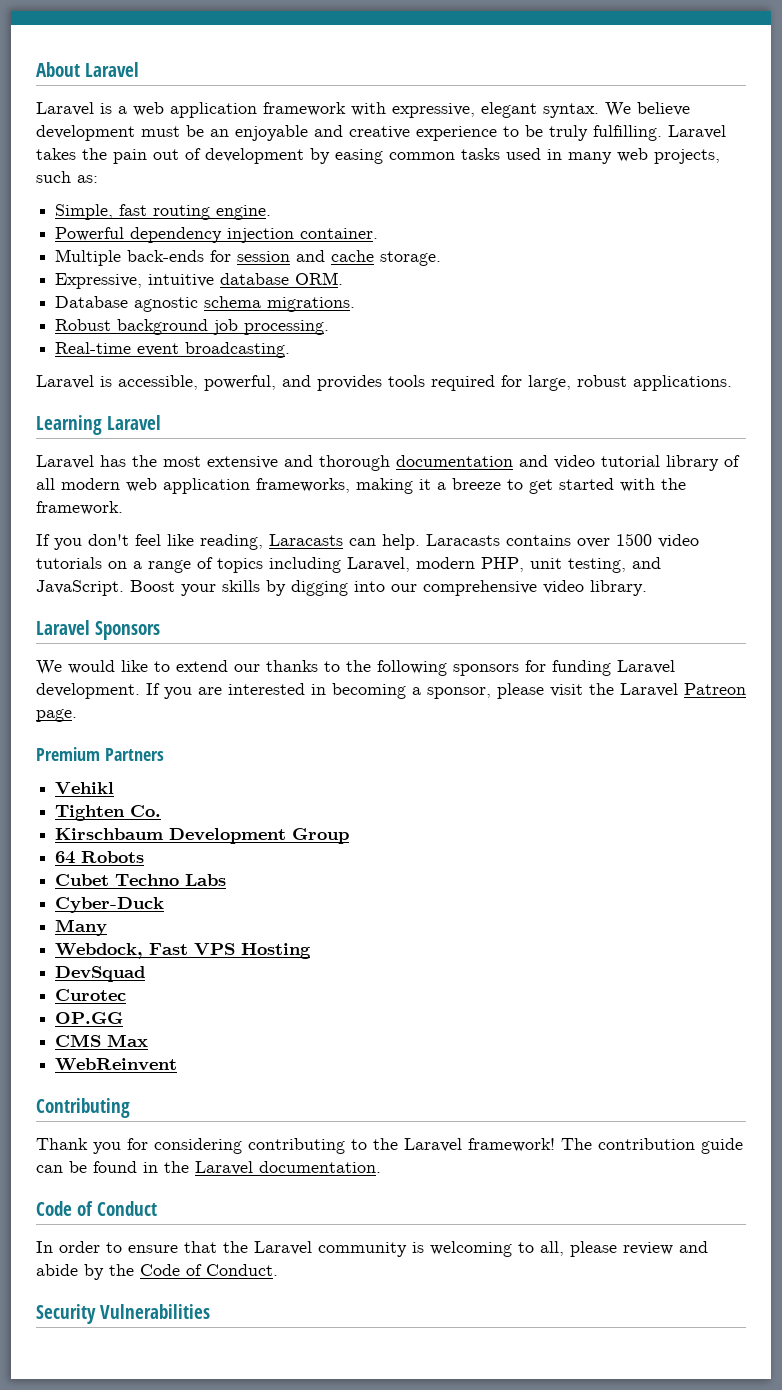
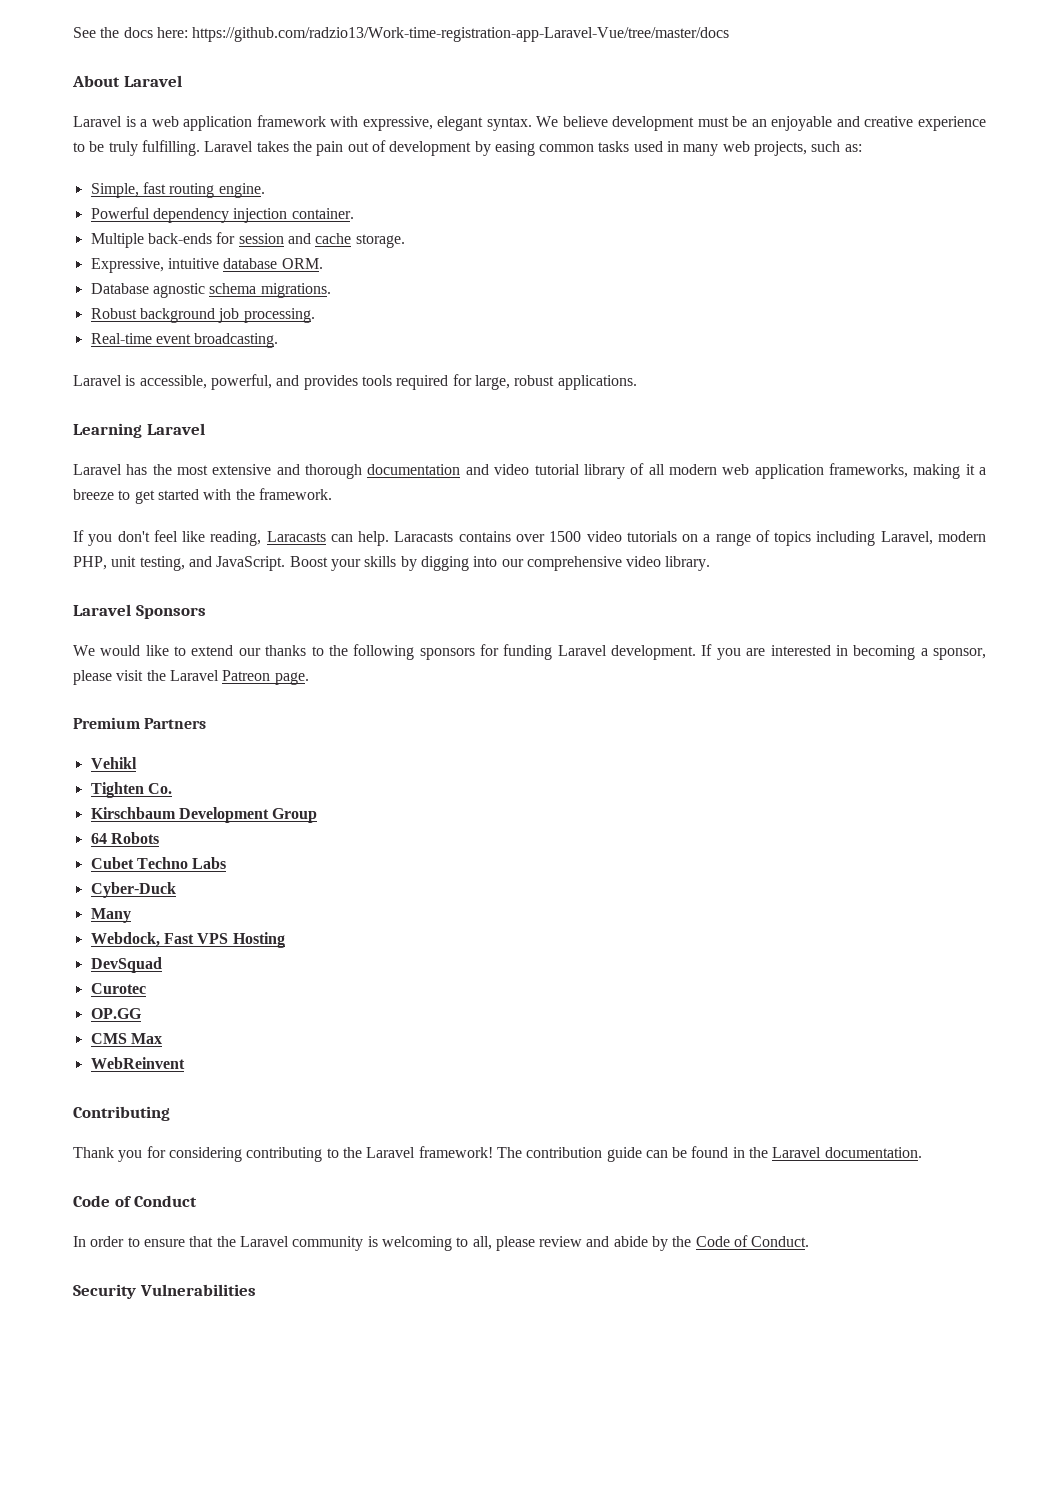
+ See the docs here: https://github.com/radzio13/Work-time-registration-app-Laravel-Vue/tree/master/docs

